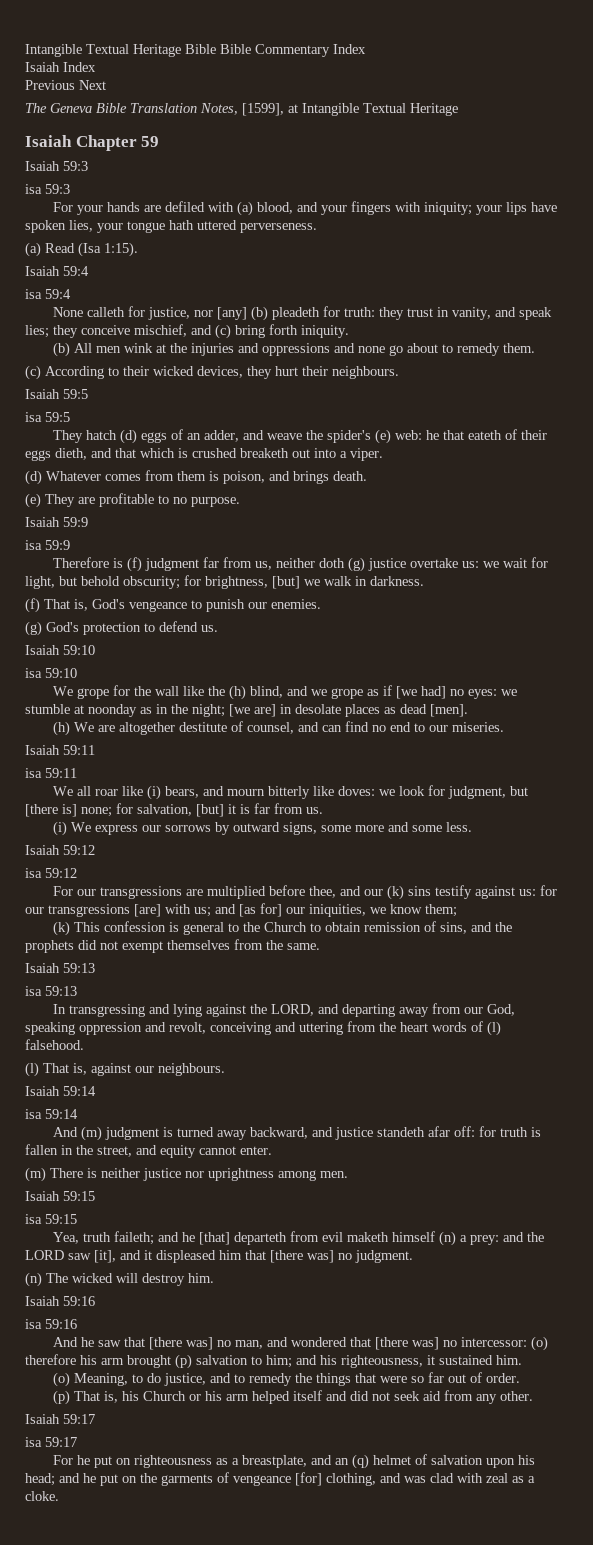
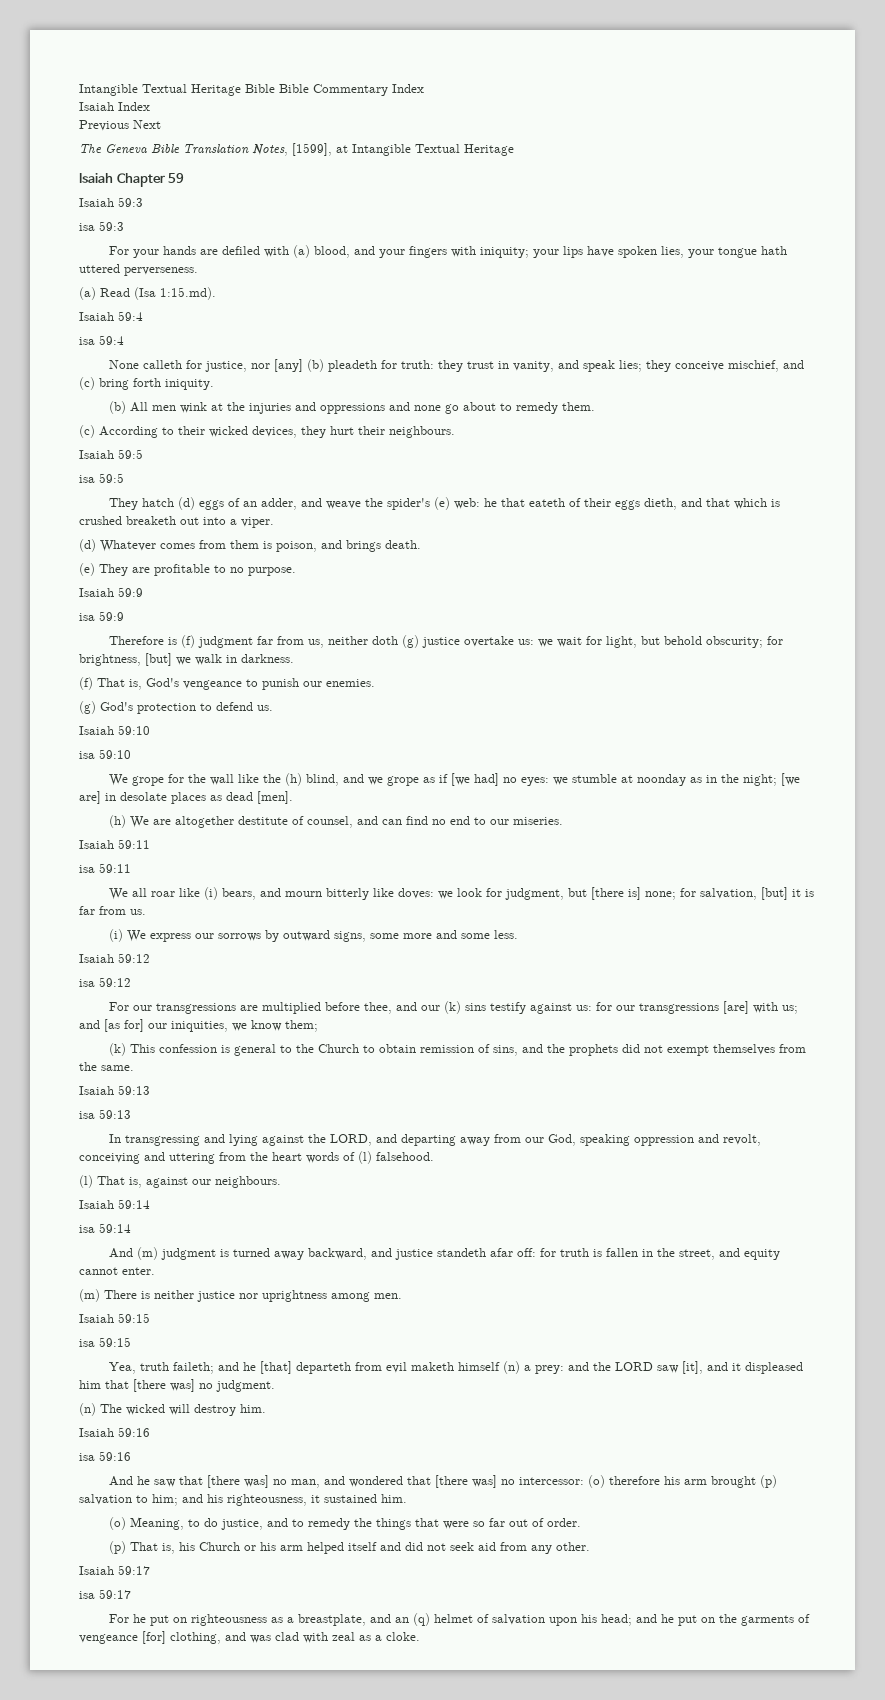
- (a) Read (Isa 1:15).
+ (a) Read (Isa 1:15.md).

